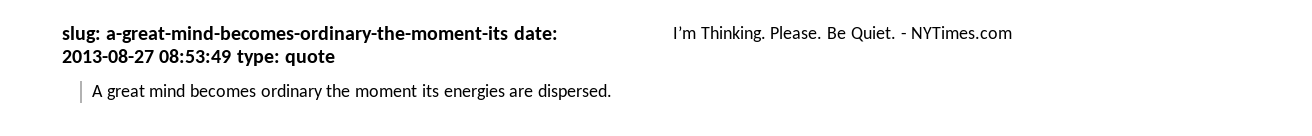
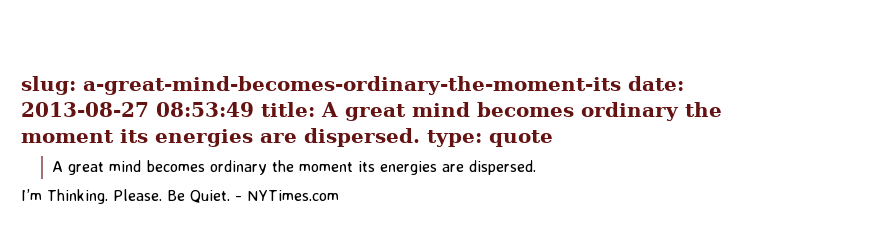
- slug: a-great-mind-becomes-ordinary-the-moment-its date: 2013-08-27 08:53:49 type: quote
+ slug: a-great-mind-becomes-ordinary-the-moment-its date: 2013-08-27 08:53:49 title: A great mind becomes ordinary the moment its energies are dispersed. type: quote

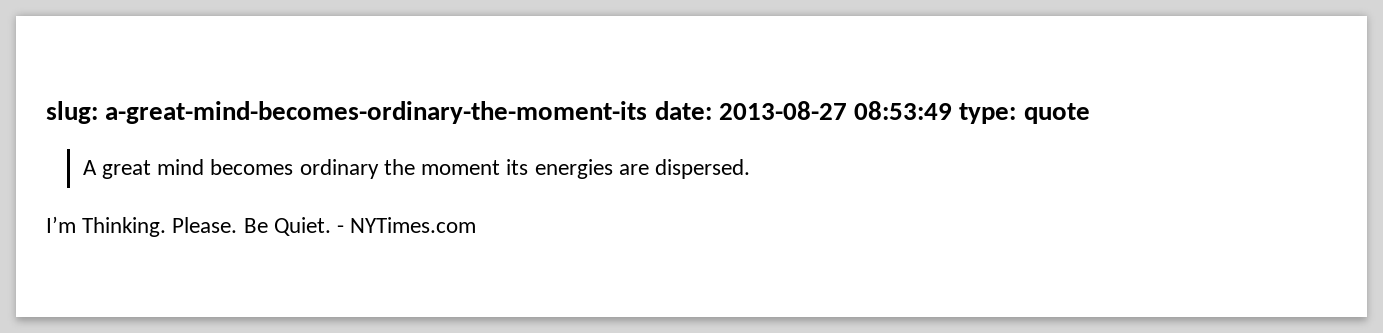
- slug: a-great-mind-becomes-ordinary-the-moment-its date: 2013-08-27 08:53:49 title: A great mind becomes ordinary the moment its energies are dispersed. type: quote
+ slug: a-great-mind-becomes-ordinary-the-moment-its date: 2013-08-27 08:53:49 type: quote

